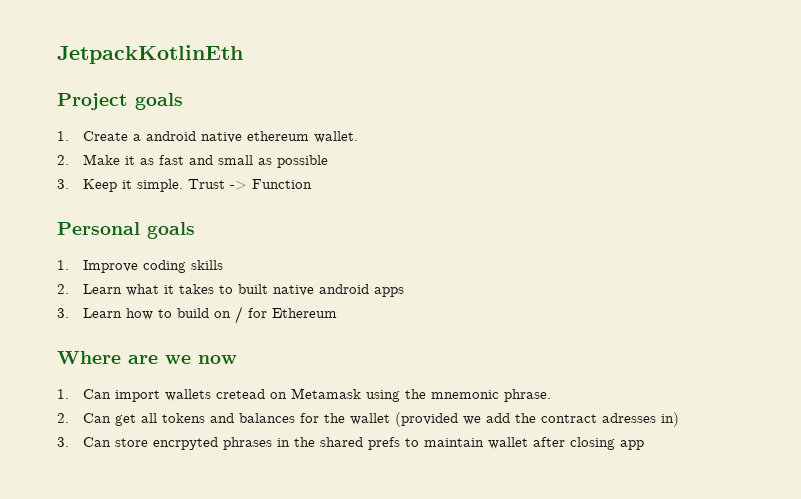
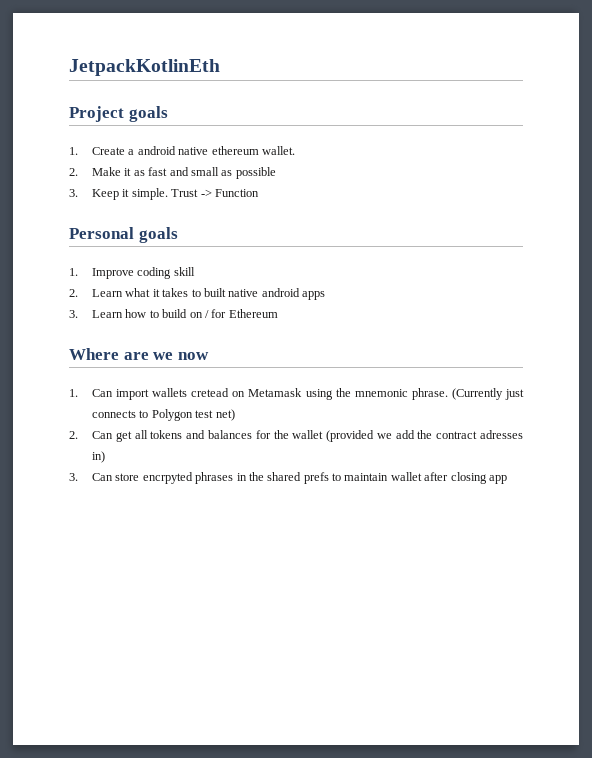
- 1. Improve coding skills
+ 1. Improve coding skill
+ (Currently just connects to Polygon test net)

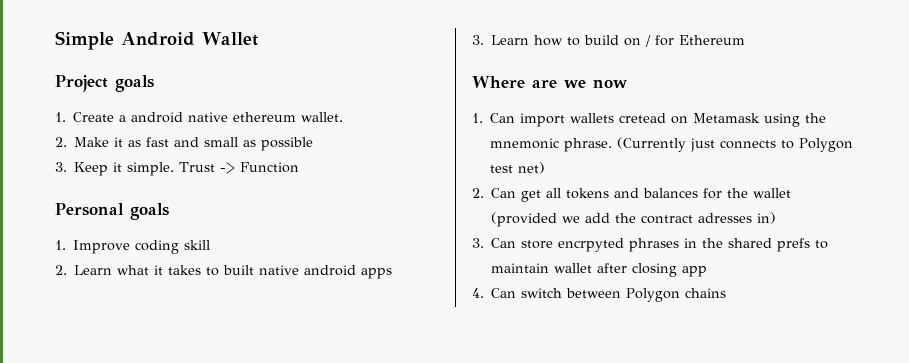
- JetpackKotlinEth
+ Simple Android Wallet
+ 4. Can switch between Polygon chains

